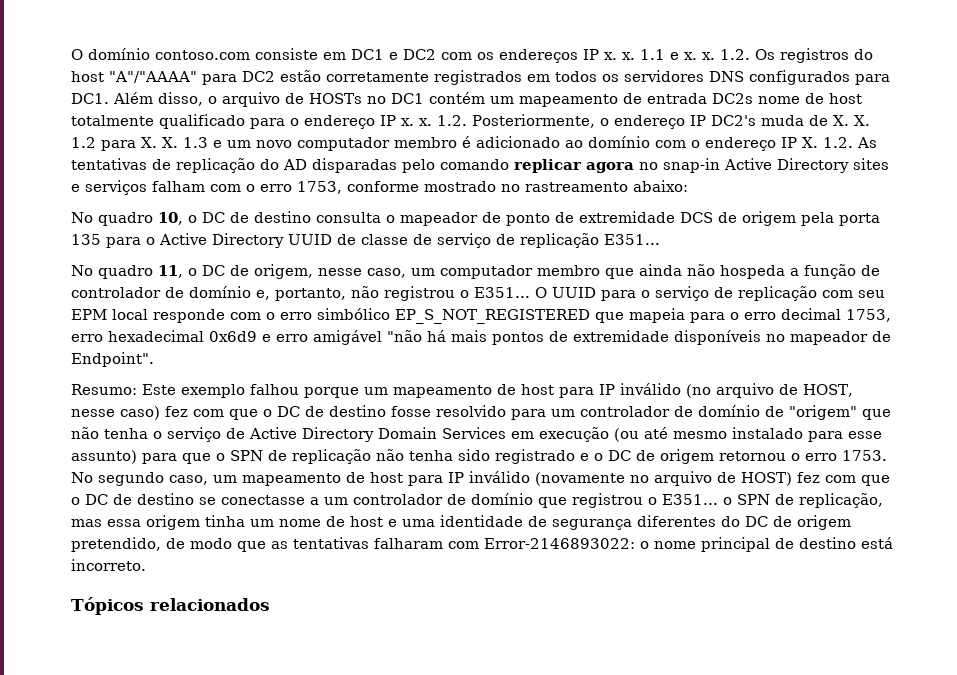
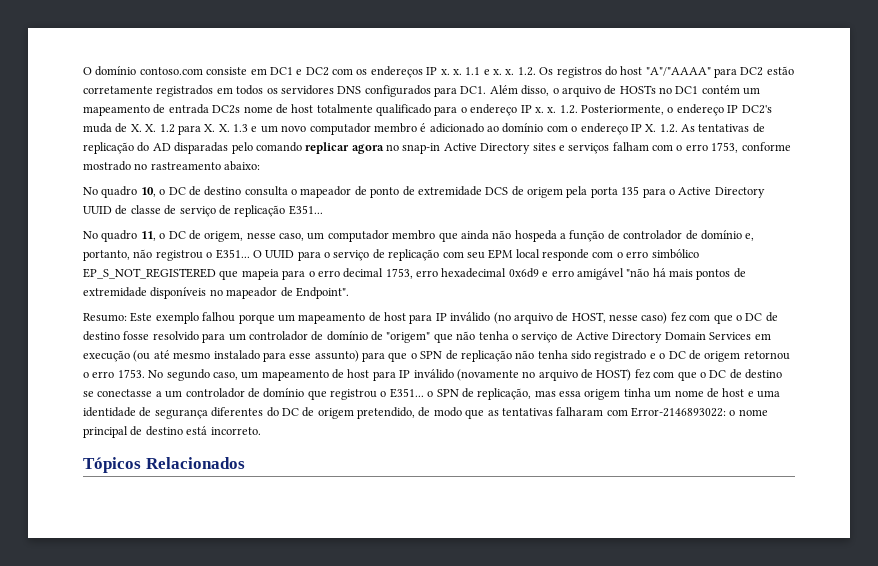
- Tópicos relacionados
+ Tópicos Relacionados

